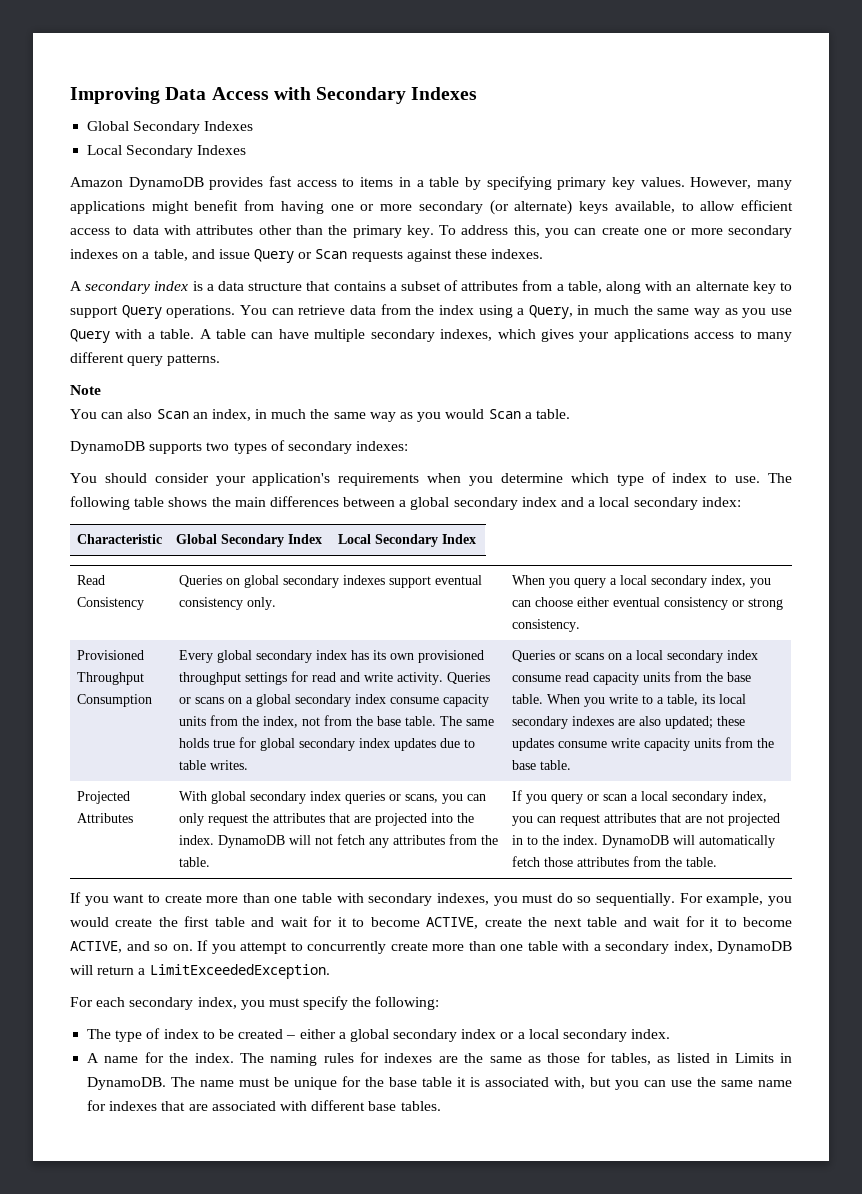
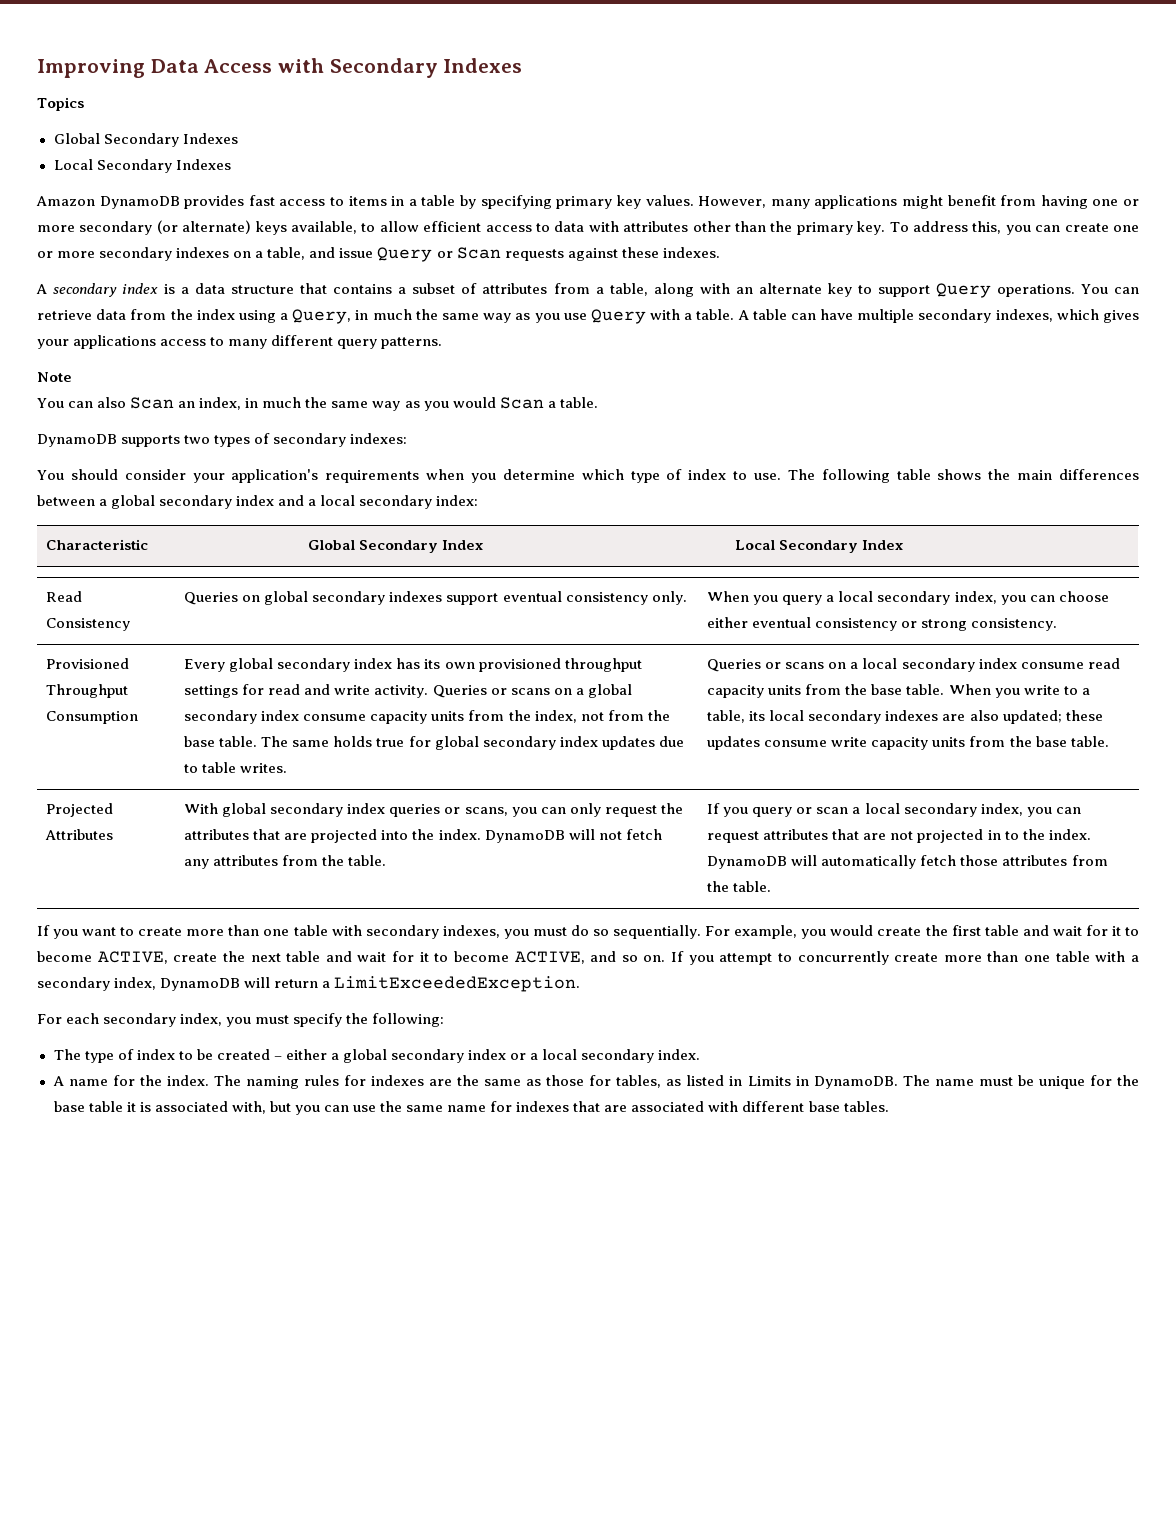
+ Topics

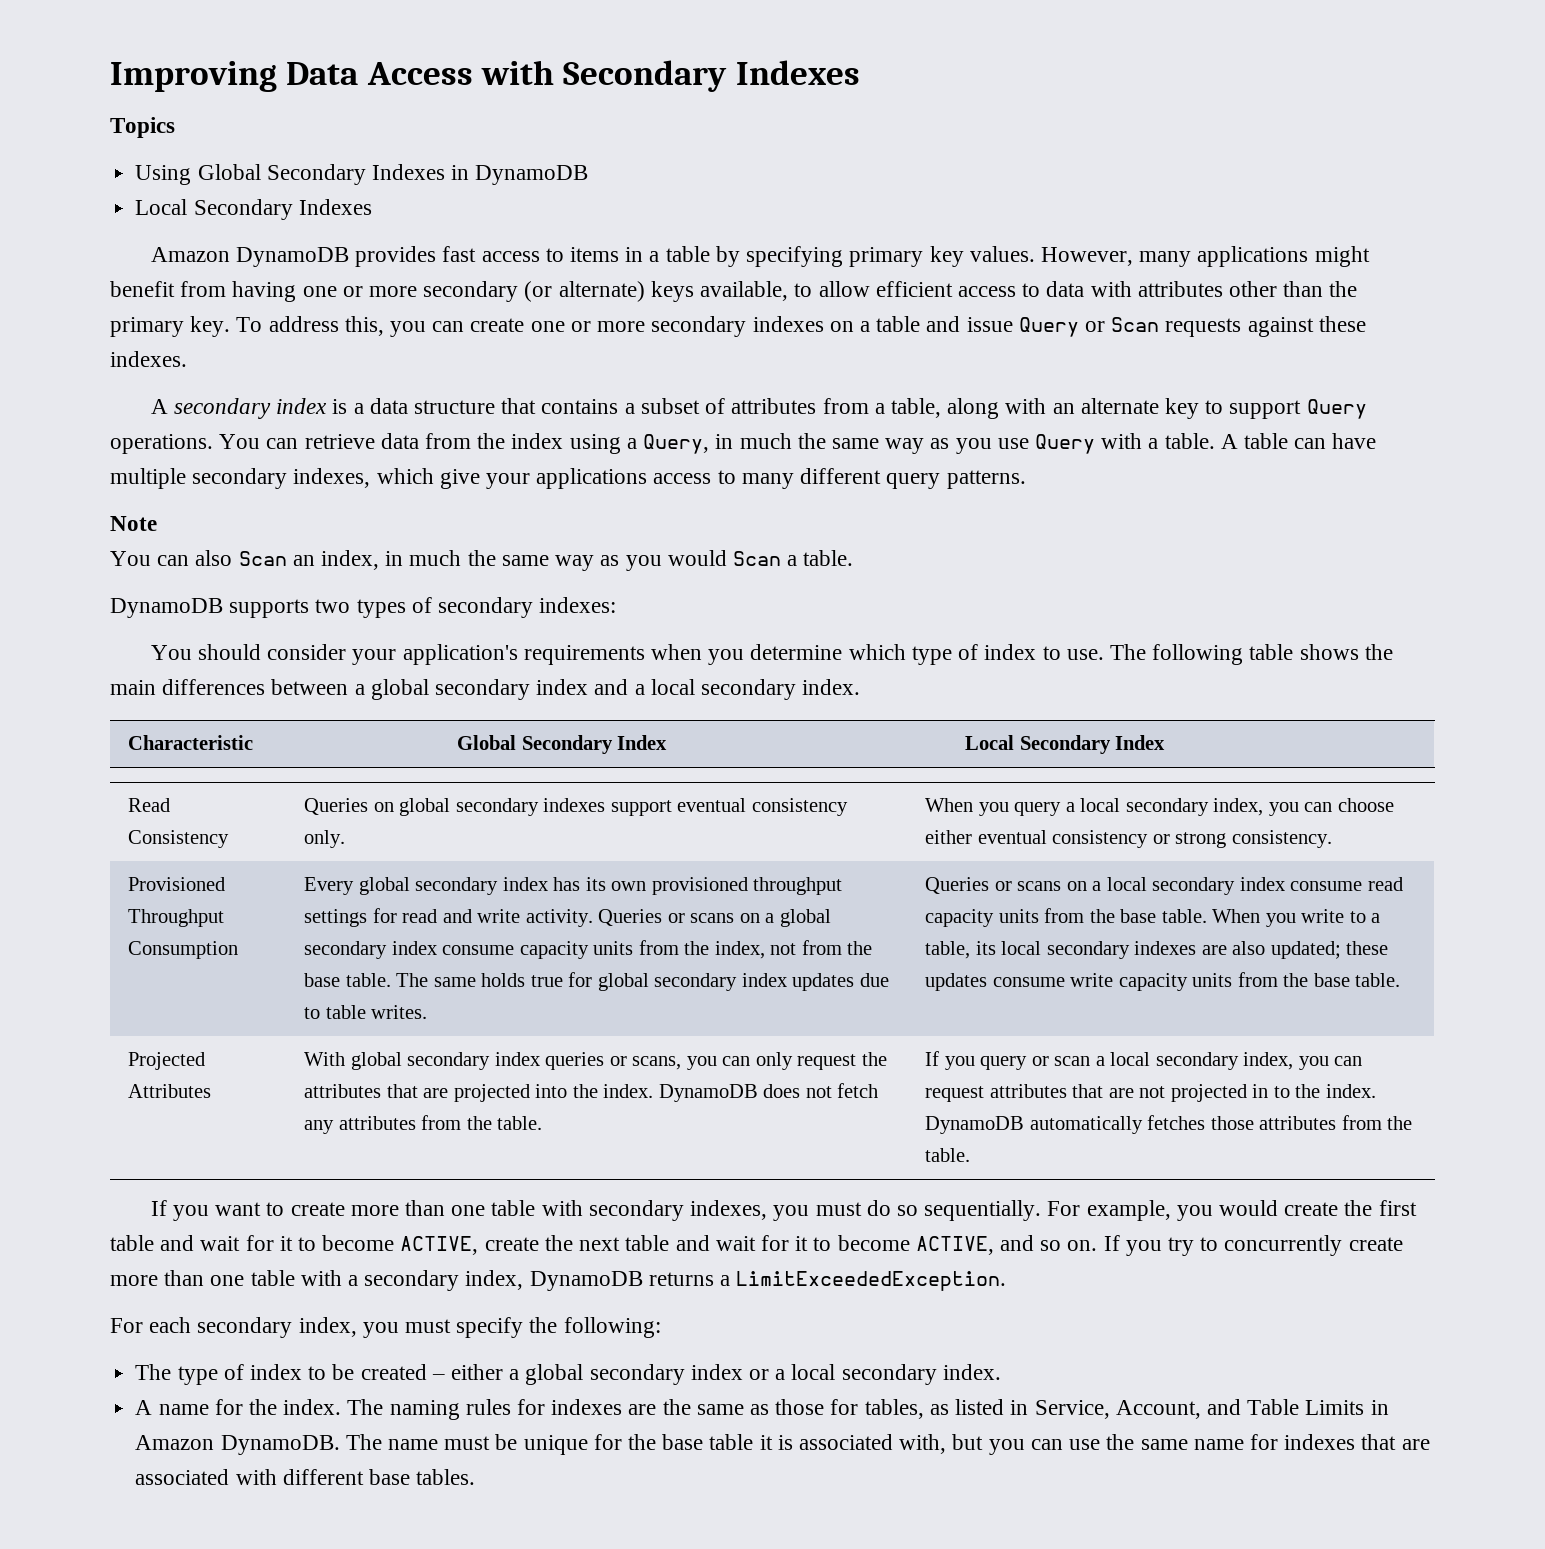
- Global Secondary Indexes
+ Using Global Secondary Indexes in DynamoDB
- To address this, you can create one or more secondary indexes on a table, and issue Query or Scan requests against these indexes.
+ To address this, you can create one or more secondary indexes on a table and issue Query or Scan requests against these indexes.
- A table can have multiple secondary indexes, which gives your applications access to many different query patterns.
+ A table can have multiple secondary indexes, which give your applications access to many different query patterns.
- The following table shows the main differences between a global secondary index and a local secondary index:
+ The following table shows the main differences between a global secondary index and a local secondary index.
- DynamoDB will not fetch any attributes from the table.
+ DynamoDB does not fetch any attributes from the table.
- DynamoDB will automatically fetch those attributes from the table.
+ DynamoDB automatically fetches those attributes from the table.
- If you attempt to concurrently create more than one table with a secondary index, DynamoDB will return a LimitExceededException.
+ If you try to concurrently create more than one table with a secondary index, DynamoDB returns a LimitExceededException.
- The naming rules for indexes are the same as those for tables, as listed in Limits in DynamoDB.
+ The naming rules for indexes are the same as those for tables, as listed in Service, Account, and Table Limits in Amazon DynamoDB.

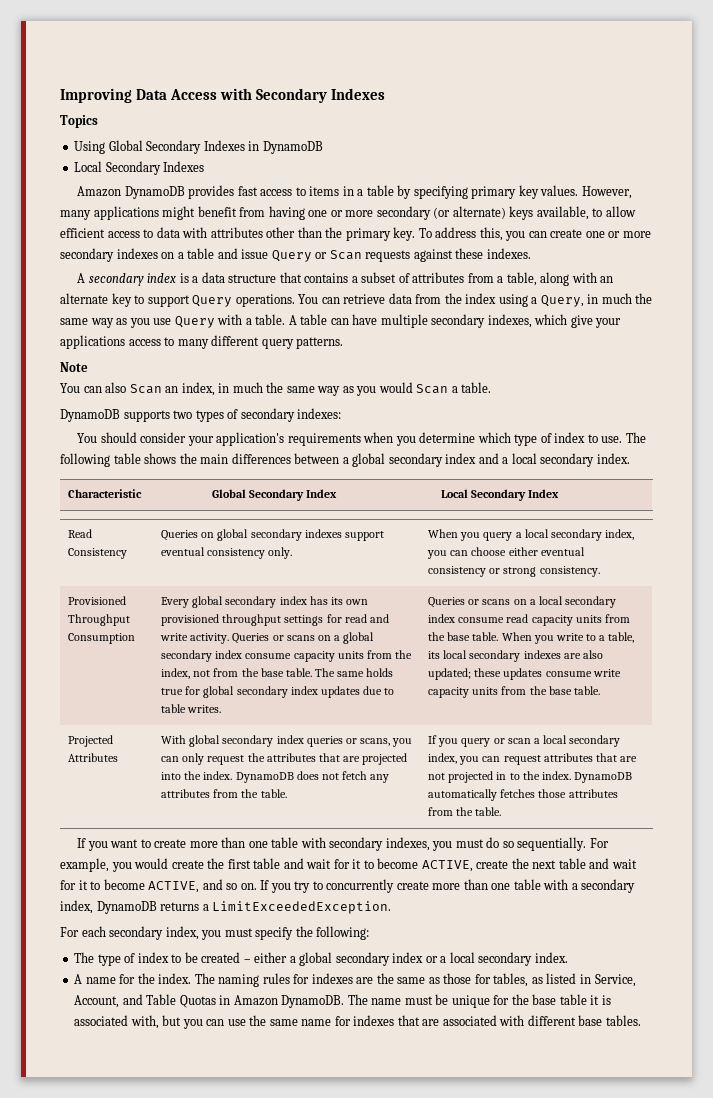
- The naming rules for indexes are the same as those for tables, as listed in Service, Account, and Table Limits in Amazon DynamoDB.
+ The naming rules for indexes are the same as those for tables, as listed in Service, Account, and Table Quotas in Amazon DynamoDB.

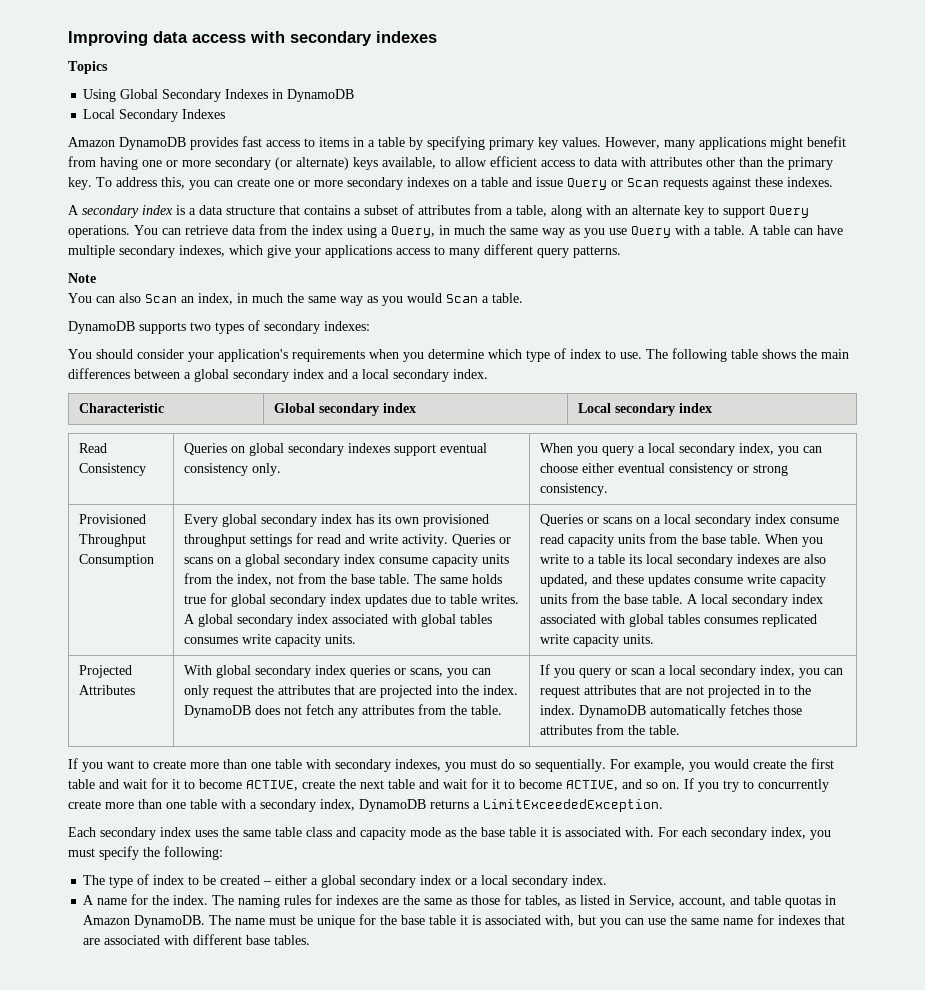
- Improving Data Access with Secondary Indexes
+ Improving data access with secondary indexes
- Characteristic | Global Secondary Index | Local Secondary Index
+ Characteristic | Global secondary index | Local secondary index
+ A global secondary index associated with global tables consumes write capacity units.
- When you write to a table, its local secondary indexes are also updated; these updates consume write capacity units from the base table.
+ When you write to a table its local secondary indexes are also updated, and these updates consume write capacity units from the base table. A local secondary index associated with global tables consumes replicated write capacity units.
+ Each secondary index uses the same table class and capacity mode as the base table it is associated with.
- The naming rules for indexes are the same as those for tables, as listed in Service, Account, and Table Quotas in Amazon DynamoDB.
+ The naming rules for indexes are the same as those for tables, as listed in Service, account, and table quotas in Amazon DynamoDB.

